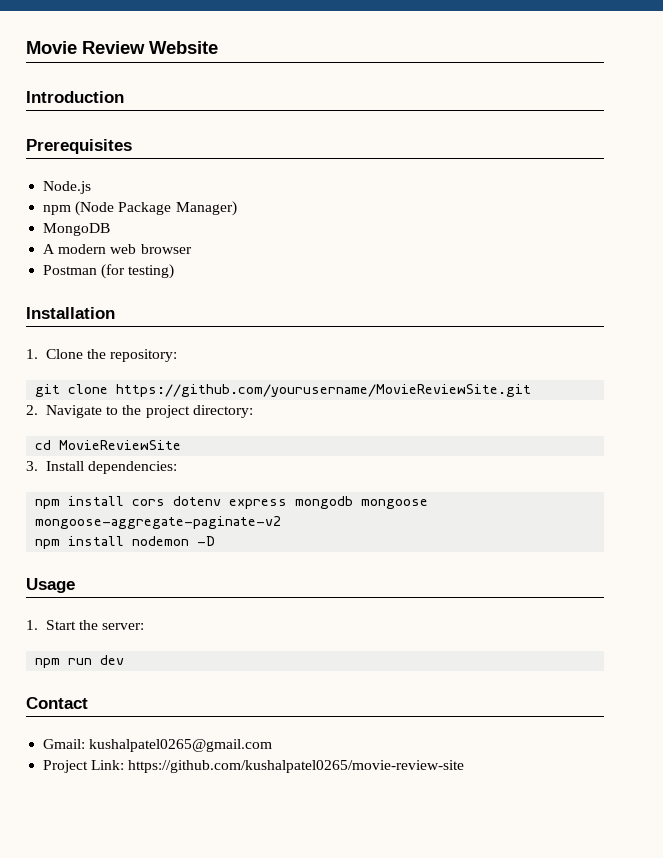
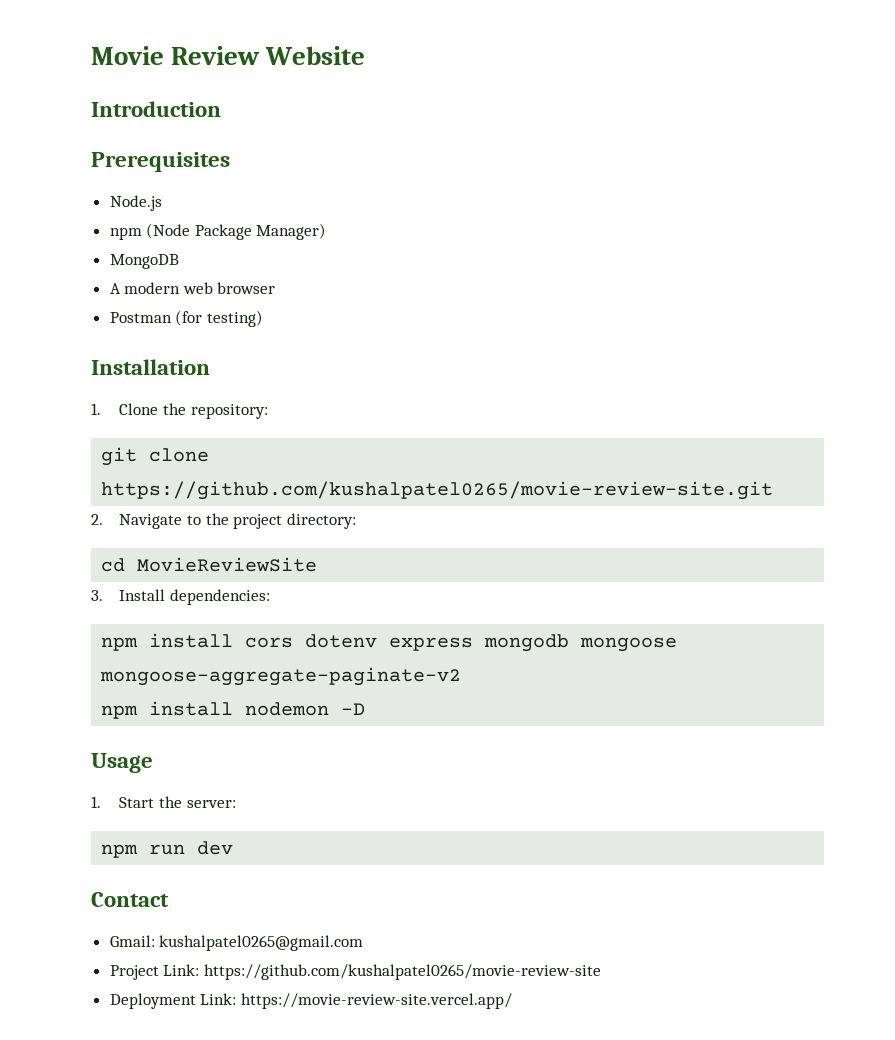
- git clone https://github.com/yourusername/MovieReviewSite.git
+ git clone https://github.com/kushalpatel0265/movie-review-site.git
+ Deployment Link: https://movie-review-site.vercel.app/

